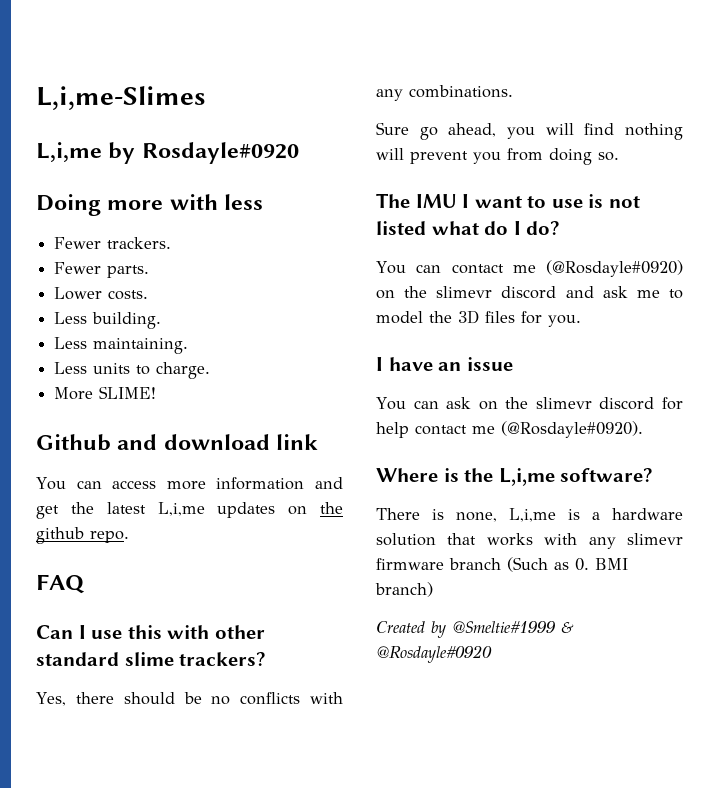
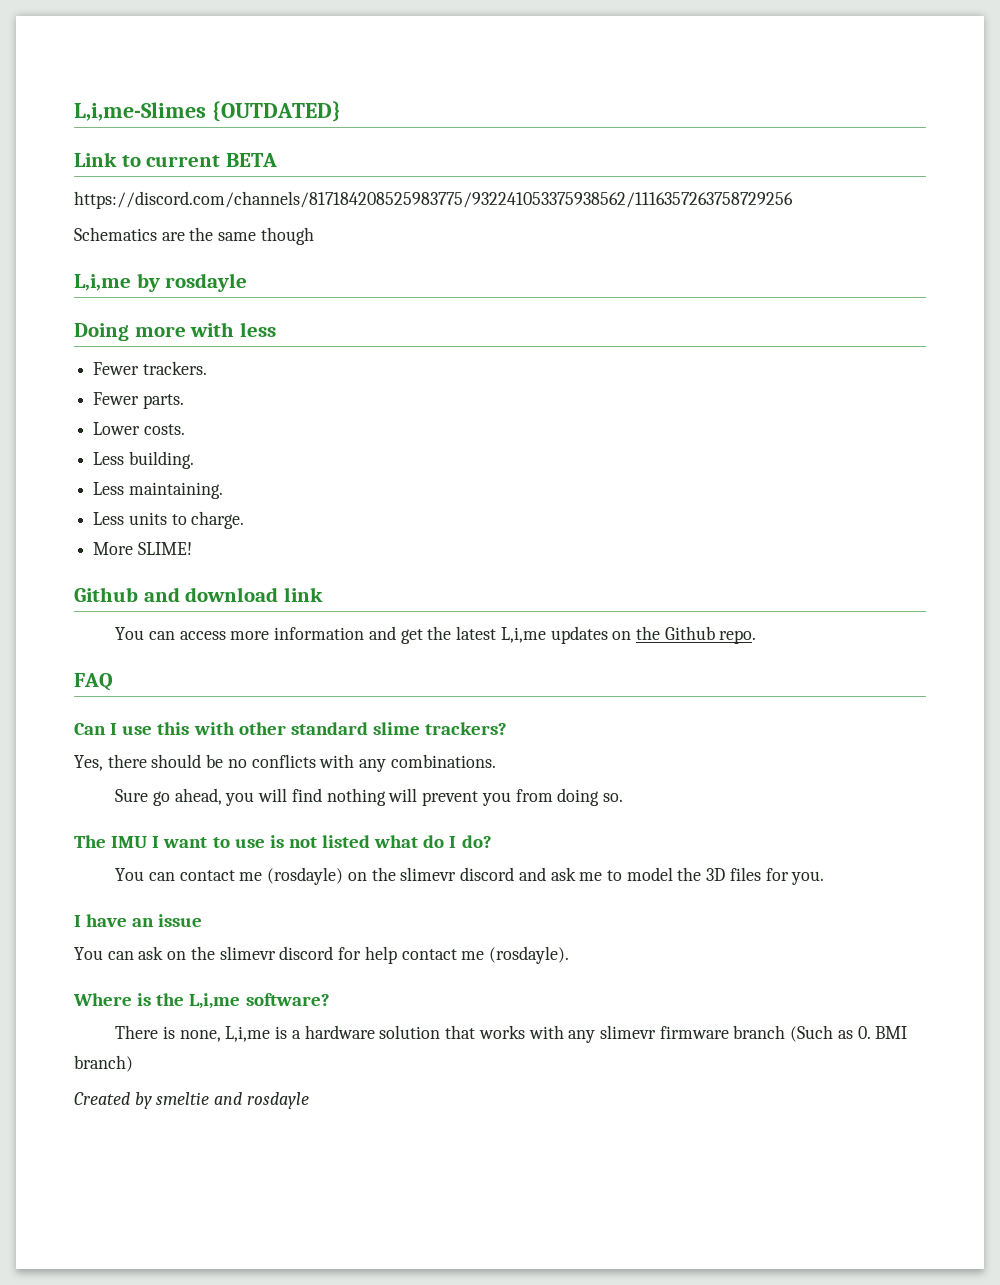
- L,i,me-Slimes
+ L,i,me-Slimes {OUTDATED}
+ Link to current BETA
+ https://discord.com/channels/817184208525983775/932241053375938562/1116357263758729256
+ Schematics are the same though
- L,i,me by Rosdayle#0920
+ L,i,me by rosdayle
- You can access more information and get the latest L,i,me updates on the github repo.
+ You can access more information and get the latest L,i,me updates on the Github repo.
- You can contact me (@Rosdayle#0920) on the slimevr discord and ask me to model the 3D files for you.
+ You can contact me (rosdayle) on the slimevr discord and ask me to model the 3D files for you.
- You can ask on the slimevr discord for help contact me (@Rosdayle#0920).
+ You can ask on the slimevr discord for help contact me (rosdayle).
- Created by @Smeltie#1999 & @Rosdayle#0920
+ Created by smeltie and rosdayle

